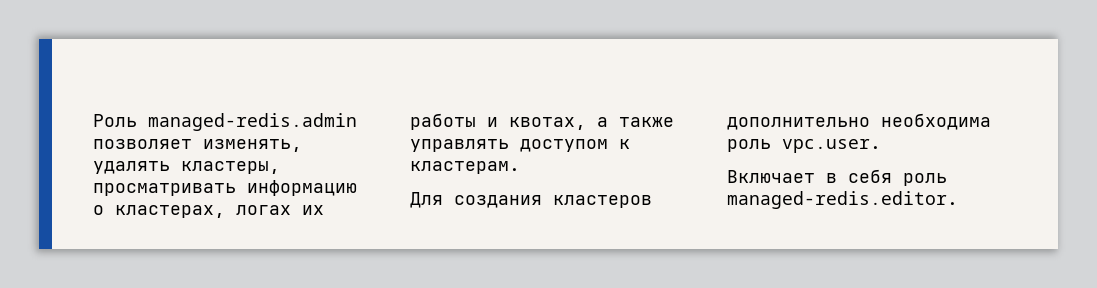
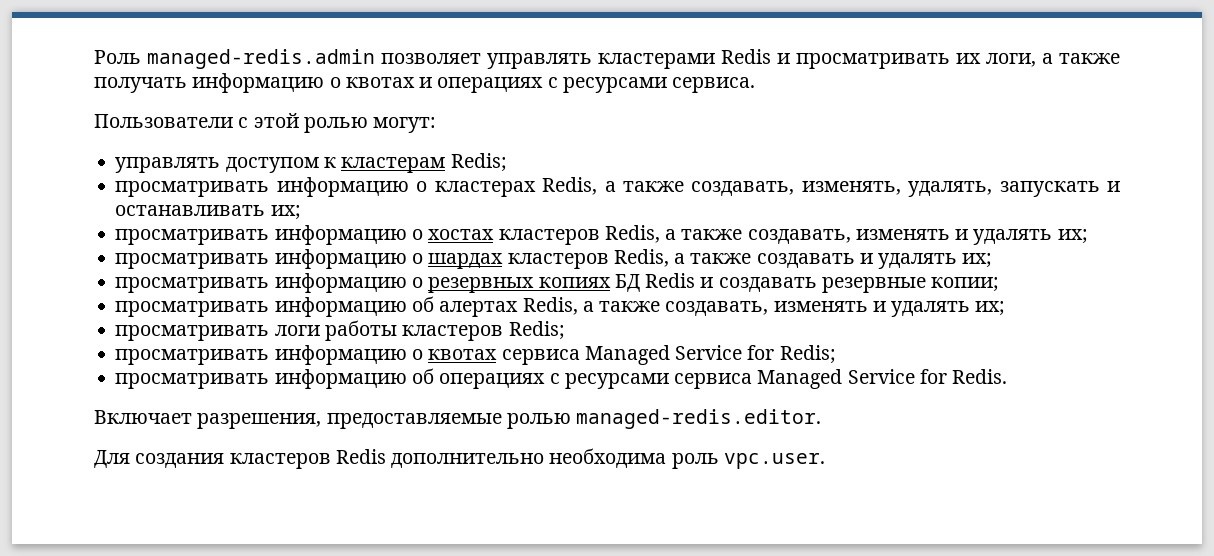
- Роль managed-redis.admin позволяет изменять, удалять кластеры, просматривать информацию о кластерах, логах их работы и квотах, а также управлять доступом к кластерам.
+ Роль managed-redis.admin позволяет управлять кластерами Redis и просматривать их логи, а также получать информацию о квотах и операциях с ресурсами сервиса.
+ Пользователи с этой ролью могут:
+ управлять доступом к кластерам Redis;
+ просматривать информацию о кластерах Redis, а также создавать, изменять, удалять, запускать и останавливать их;
+ просматривать информацию о хостах кластеров Redis, а также создавать, изменять и удалять их;
+ просматривать информацию о шардах кластеров Redis, а также создавать и удалять их;
+ просматривать информацию о резервных копиях БД Redis и создавать резервные копии;
+ просматривать информацию об алертах Redis, а также создавать, изменять и удалять их;
+ просматривать логи работы кластеров Redis;
+ просматривать информацию о квотах сервиса Managed Service for Redis;
+ просматривать информацию об операциях с ресурсами сервиса Managed Service for Redis.
+ Включает разрешения, предоставляемые ролью managed-redis.editor.
- Для создания кластеров дополнительно необходима роль vpc.user.
+ Для создания кластеров Redis дополнительно необходима роль vpc.user.
- Включает в себя роль managed-redis.editor.

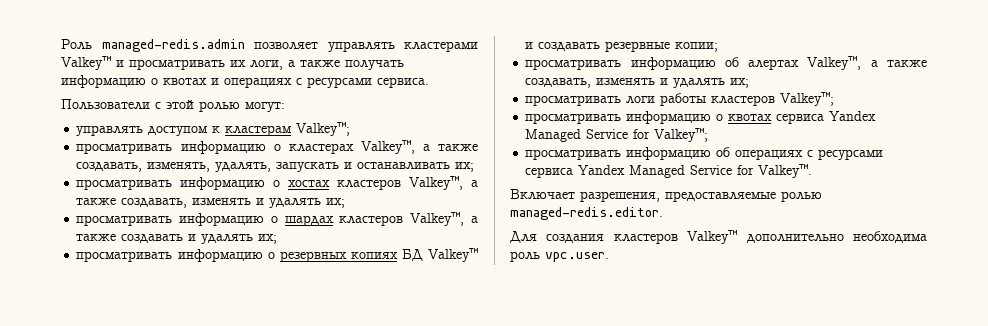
- Роль managed-redis.admin позволяет управлять кластерами Redis и просматривать их логи, а также получать информацию о квотах и операциях с ресурсами сервиса.
+ Роль managed-redis.admin позволяет управлять кластерами Valkey™ и просматривать их логи, а также получать информацию о квотах и операциях с ресурсами сервиса.
- управлять доступом к кластерам Redis;
+ управлять доступом к кластерам Valkey™;
- просматривать информацию о кластерах Redis, а также создавать, изменять, удалять, запускать и останавливать их;
+ просматривать информацию о кластерах Valkey™, а также создавать, изменять, удалять, запускать и останавливать их;
- просматривать информацию о хостах кластеров Redis, а также создавать, изменять и удалять их;
+ просматривать информацию о хостах кластеров Valkey™, а также создавать, изменять и удалять их;
- просматривать информацию о шардах кластеров Redis, а также создавать и удалять их;
+ просматривать информацию о шардах кластеров Valkey™, а также создавать и удалять их;
- просматривать информацию о резервных копиях БД Redis и создавать резервные копии;
+ просматривать информацию о резервных копиях БД Valkey™ и создавать резервные копии;
- просматривать информацию об алертах Redis, а также создавать, изменять и удалять их;
+ просматривать информацию об алертах Valkey™, а также создавать, изменять и удалять их;
- просматривать логи работы кластеров Redis;
+ просматривать логи работы кластеров Valkey™;
- просматривать информацию о квотах сервиса Managed Service for Redis;
+ просматривать информацию о квотах сервиса Yandex Managed Service for Valkey™;
- просматривать информацию об операциях с ресурсами сервиса Managed Service for Redis.
+ просматривать информацию об операциях с ресурсами сервиса Yandex Managed Service for Valkey™.
- Для создания кластеров Redis дополнительно необходима роль vpc.user.
+ Для создания кластеров Valkey™ дополнительно необходима роль vpc.user.

